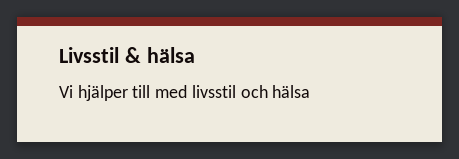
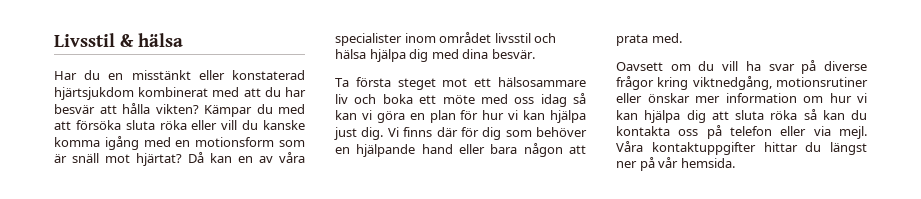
- Vi hjälper till med livsstil och hälsa
+ Har du en misstänkt eller konstaterad hjärtsjukdom kombinerat med att du har besvär att hålla vikten? Kämpar du med att försöka sluta röka eller vill du kanske komma igång med en motionsform som är snäll mot hjärtat? Då kan en av våra specialister inom området livsstil och hälsa hjälpa dig med dina besvär.
+ Ta första steget mot ett hälsosammare liv och boka ett möte med oss idag så kan vi göra en plan för hur vi kan hjälpa just dig. Vi finns där för dig som behöver en hjälpande hand eller bara någon att prata med.
+ Oavsett om du vill ha svar på diverse frågor kring viktnedgång, motionsrutiner eller önskar mer information om hur vi kan hjälpa dig att sluta röka så kan du kontakta oss på telefon eller via mejl. Våra kontaktuppgifter hittar du längst ner på vår hemsida.

